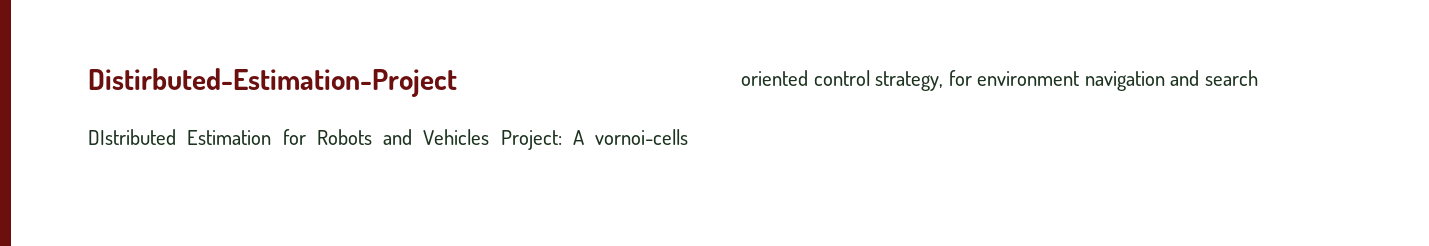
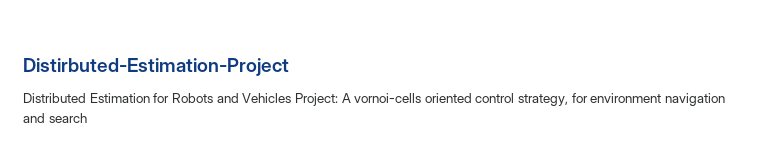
- DIstributed Estimation for Robots and Vehicles Project: A vornoi-cells oriented control strategy, for environment navigation and search
+ Distributed Estimation for Robots and Vehicles Project: A vornoi-cells oriented control strategy, for environment navigation and search

